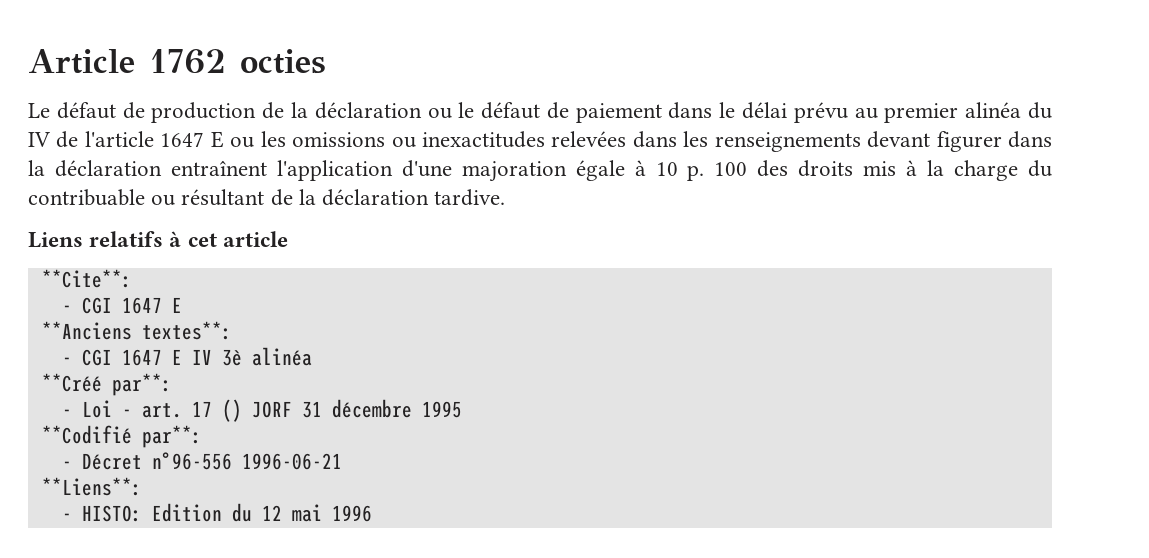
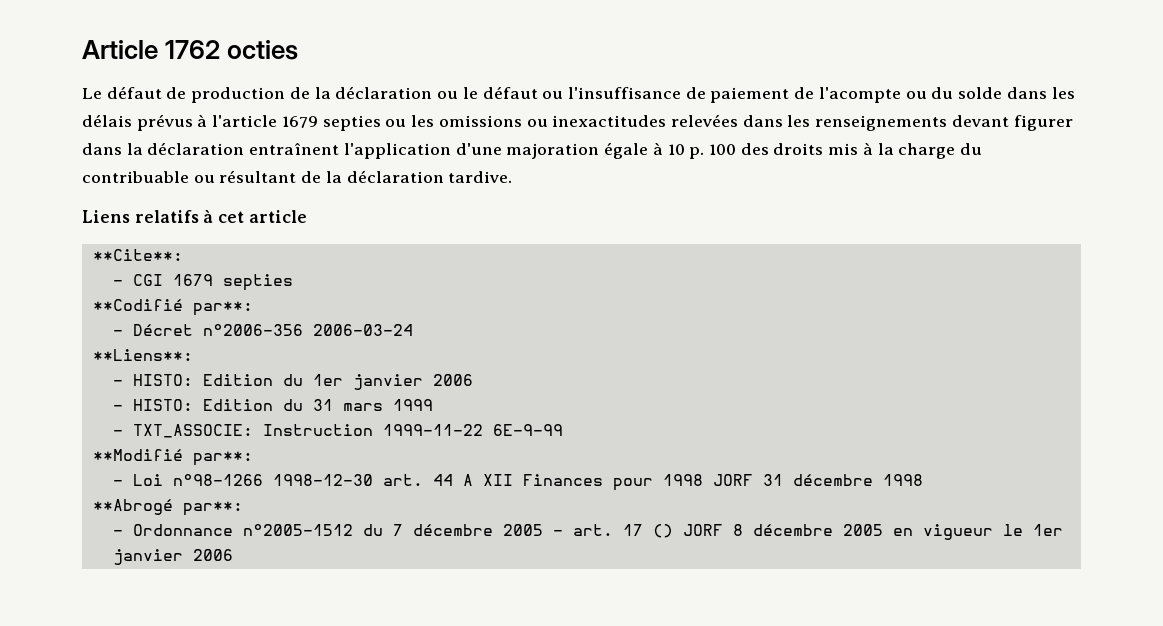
- Le défaut de production de la déclaration ou le défaut de paiement dans le délai prévu au premier alinéa du IV de l'article 1647 E ou les omissions ou inexactitudes relevées dans les renseignements devant figurer dans la déclaration entraînent l'application d'une majoration égale à 10 p. 100 des droits mis à la charge du contribuable ou résultant de la déclaration tardive.
+ Le défaut de production de la déclaration ou le défaut ou l'insuffisance de paiement de l'acompte ou du solde dans les délais prévus à l'article 1679 septies ou les omissions ou inexactitudes relevées dans les renseignements devant figurer dans la déclaration entraînent l'application d'une majoration égale à 10 p. 100 des droits mis à la charge du contribuable ou résultant de la déclaration tardive.
  **Cite**:
- - CGI 1647 E
- **Anciens textes**:
- - CGI 1647 E IV 3è alinéa
- **Créé par**:
- - Loi - art. 17 () JORF 31 décembre 1995
+ - CGI 1679 septies
- - Décret n°96-556 1996-06-21
+ - Décret n°2006-356 2006-03-24
- - HISTO: Edition du 12 mai 1996
+ - HISTO: Edition du 1er janvier 2006
+ - HISTO: Edition du 31 mars 1999
+ - TXT_ASSOCIE: Instruction 1999-11-22 6E-9-99
+ **Modifié par**:
+ - Loi n°98-1266 1998-12-30 art. 44 A XII Finances pour 1998 JORF 31 décembre 1998
+ **Abrogé par**:
+ - Ordonnance n°2005-1512 du 7 décembre 2005 - art. 17 () JORF 8 décembre 2005 en vigueur le 1er janvier 2006

